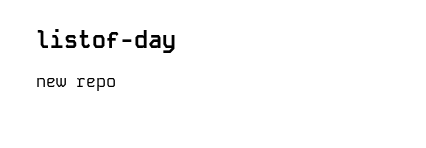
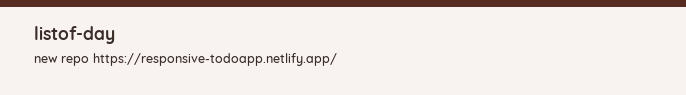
- new repo
+ new repo https://responsive-todoapp.netlify.app/

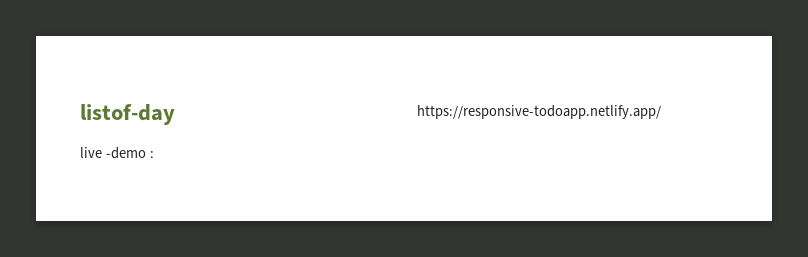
- new repo https://responsive-todoapp.netlify.app/
+ live -demo : https://responsive-todoapp.netlify.app/

